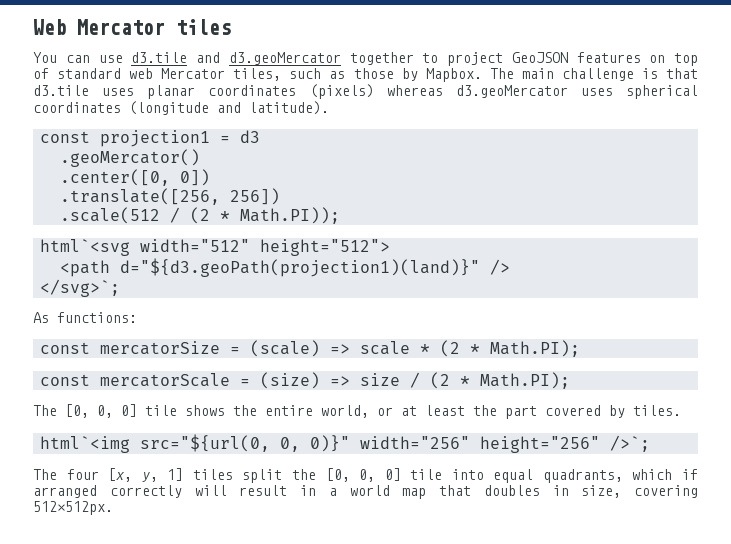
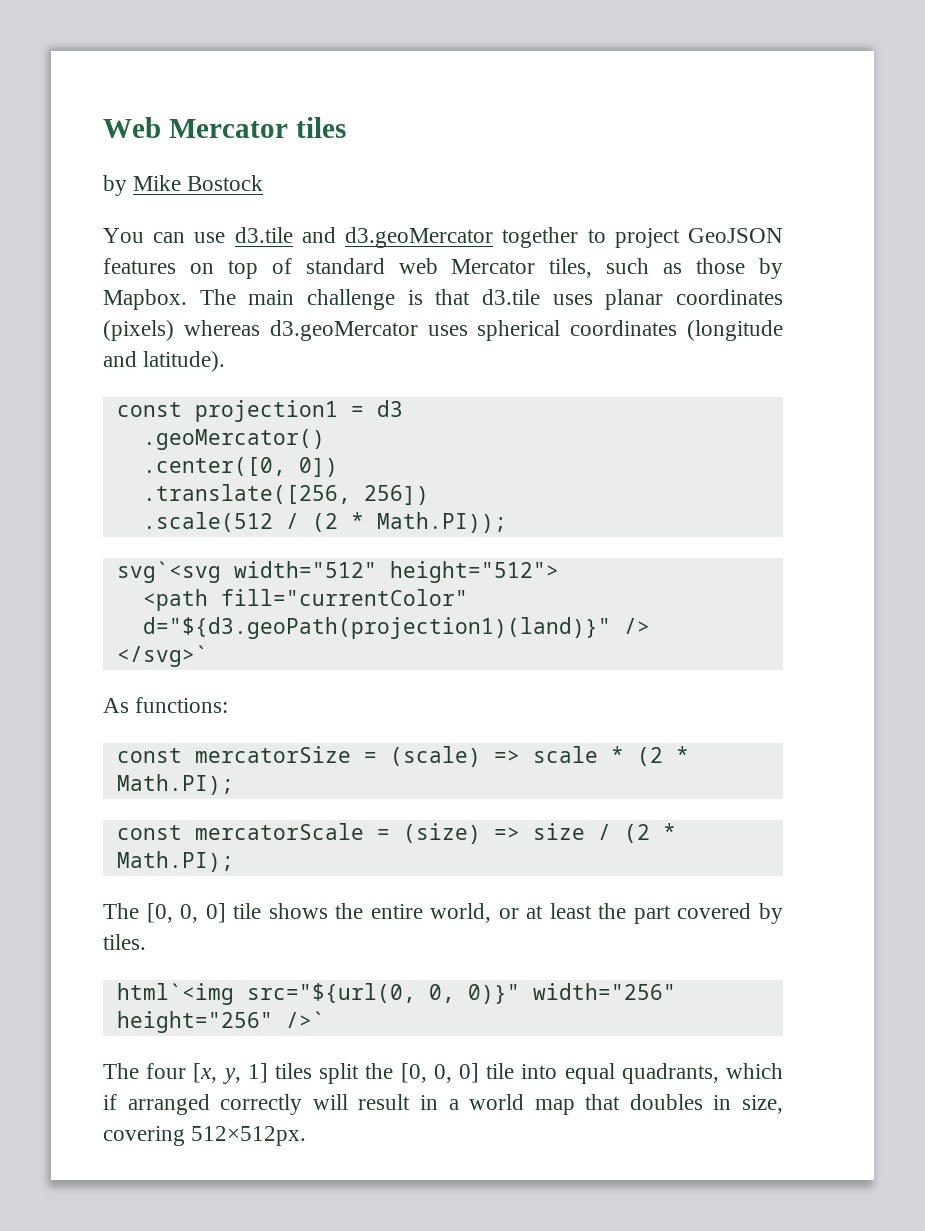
+ by Mike Bostock
- html`<svg width="512" height="512">
+ svg`<svg width="512" height="512">
- <path d="${d3.geoPath(projection1)(land)}" />
+ <path fill="currentColor" d="${d3.geoPath(projection1)(land)}" />
- </svg>`;
+ </svg>`
- html`<img src="${url(0, 0, 0)}" width="256" height="256" />`;
+ html`<img src="${url(0, 0, 0)}" width="256" height="256" />`

